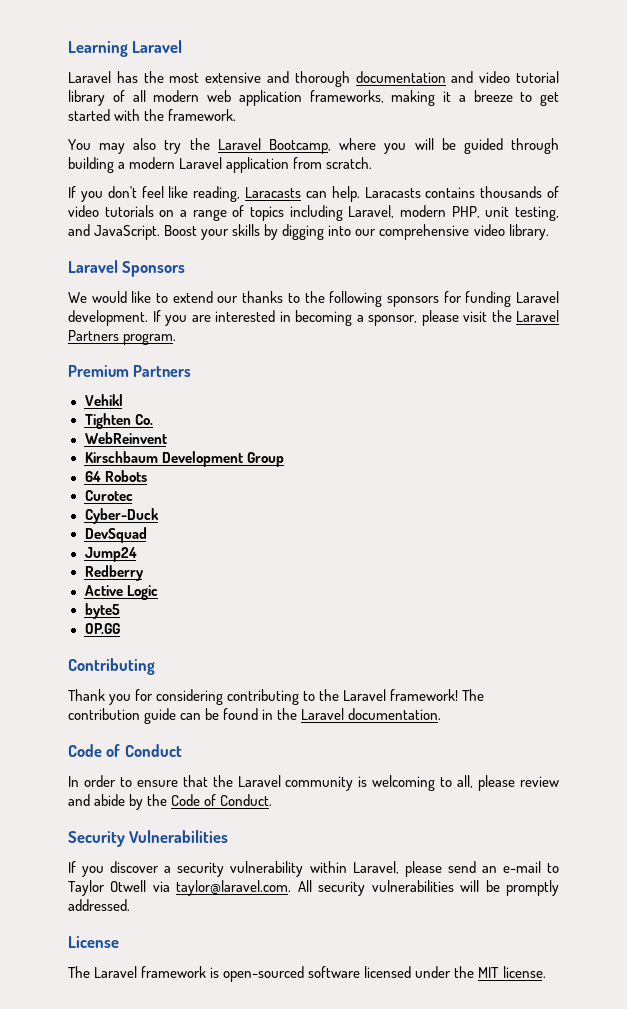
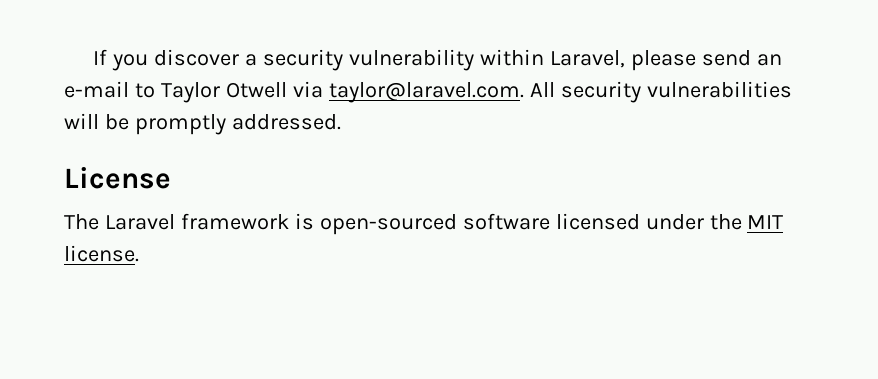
- Learning Laravel
- Laravel has the most extensive and thorough documentation and video tutorial library of all modern web application frameworks, making it a breeze to get started with the framework.
- You may also try the Laravel Bootcamp, where you will be guided through building a modern Laravel application from scratch.
- If you don't feel like reading, Laracasts can help. Laracasts contains thousands of video tutorials on a range of topics including Laravel, modern PHP, unit testing, and JavaScript. Boost your skills by digging into our comprehensive video library.
- Laravel Sponsors
- We would like to extend our thanks to the following sponsors for funding Laravel development. If you are interested in becoming a sponsor, please visit the Laravel Partners program.
- Premium Partners
- Vehikl
- Tighten Co.
- WebReinvent
- Kirschbaum Development Group
- 64 Robots
- Curotec
- Cyber-Duck
- DevSquad
- Jump24
- Redberry
- Active Logic
- byte5
- OP.GG
- Contributing
- Thank you for considering contributing to the Laravel framework! The contribution guide can be found in the Laravel documentation.
- Code of Conduct
- In order to ensure that the Laravel community is welcoming to all, please review and abide by the Code of Conduct.
- Security Vulnerabilities

